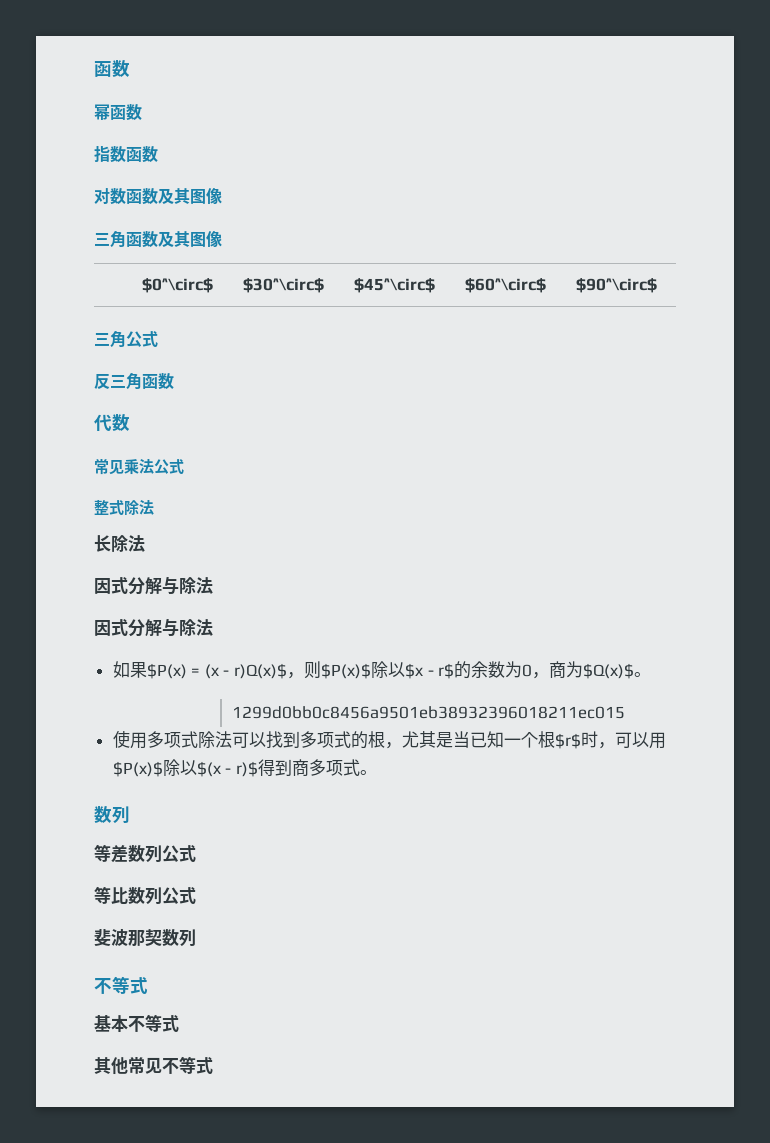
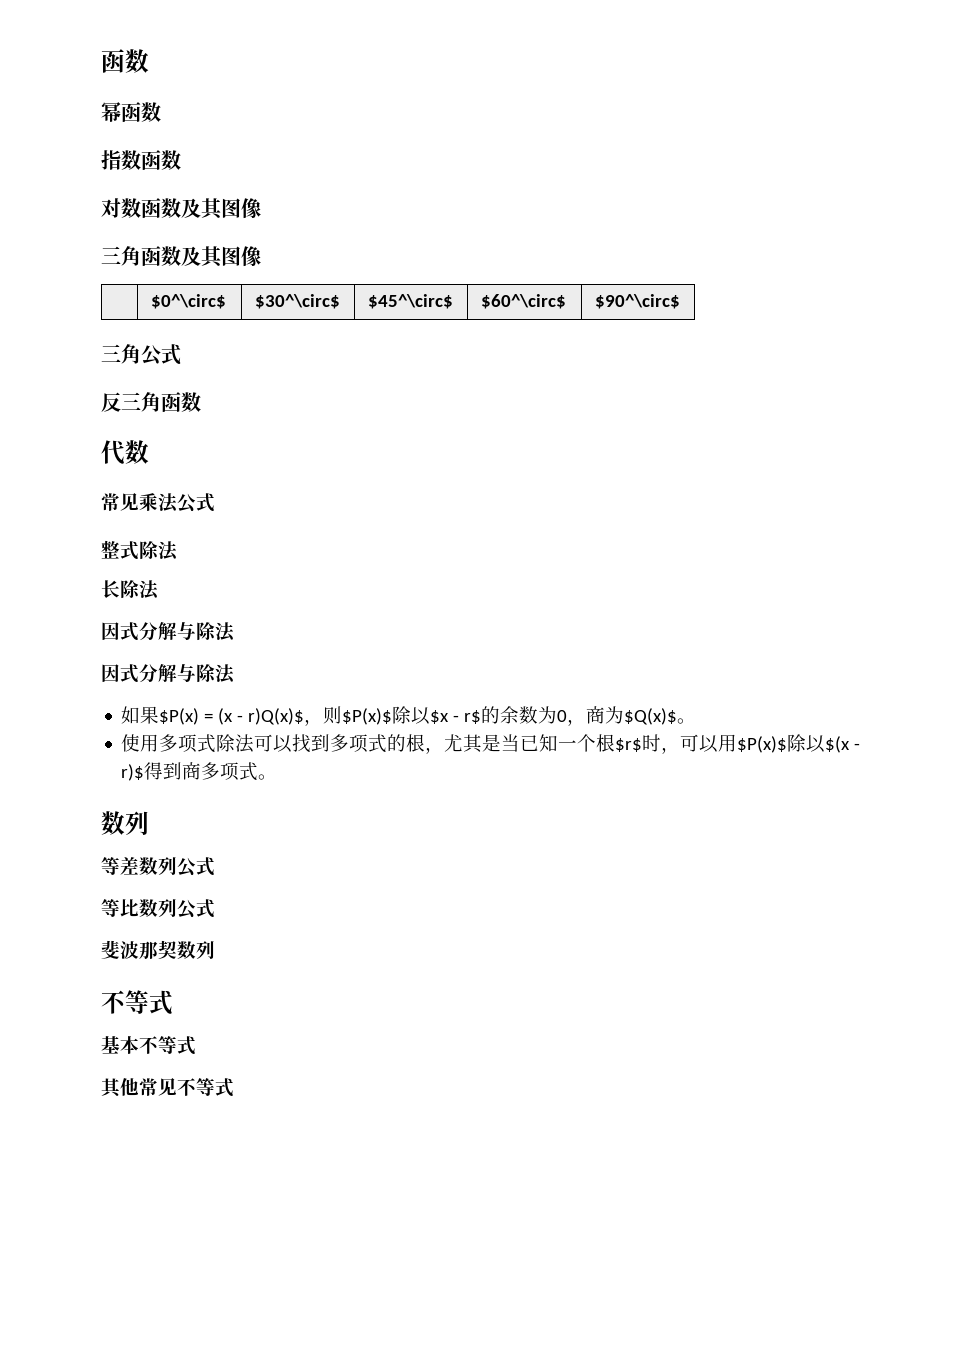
- 1299d0bb0c8456a9501eb38932396018211ec015

